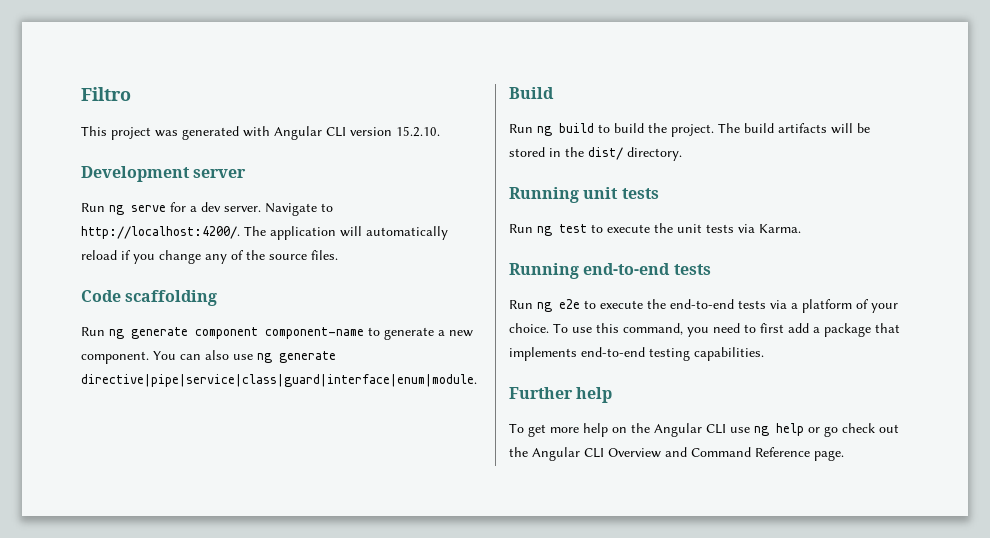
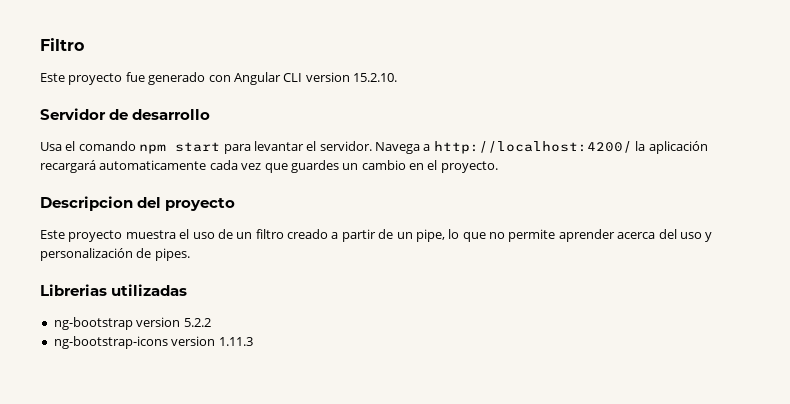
- This project was generated with Angular CLI version 15.2.10.
+ Este proyecto fue generado con Angular CLI version 15.2.10.
- Development server
- Run ng serve for a dev server. Navigate to http://localhost:4200/. The application will automatically reload if you change any of the source files.
- Code scaffolding
- Run ng generate component component-name to generate a new component. You can also use ng generate directive|pipe|service|class|guard|interface|enum|module.
- Build
- Run ng build to build the project. The build artifacts will be stored in the dist/ directory.
- Running unit tests
- Run ng test to execute the unit tests via Karma.
- Running end-to-end tests
- Run ng e2e to execute the end-to-end tests via a platform of your choice. To use this command, you need to first add a package that implements end-to-end testing capabilities.
- Further help
- To get more help on the Angular CLI use ng help or go check out the Angular CLI Overview and Command Reference page.
+ Servidor de desarrollo
+ Usa el comando npm start para levantar el servidor. Navega a http://localhost:4200/ la aplicación recargará automaticamente cada vez que guardes un cambio en el proyecto.
+ Descripcion del proyecto
+ Este proyecto muestra el uso de un filtro creado a partir de un pipe, lo que no permite aprender acerca del uso y personalización de pipes.
+ Librerias utilizadas
+ ng-bootstrap version 5.2.2
+ ng-bootstrap-icons version 1.11.3

